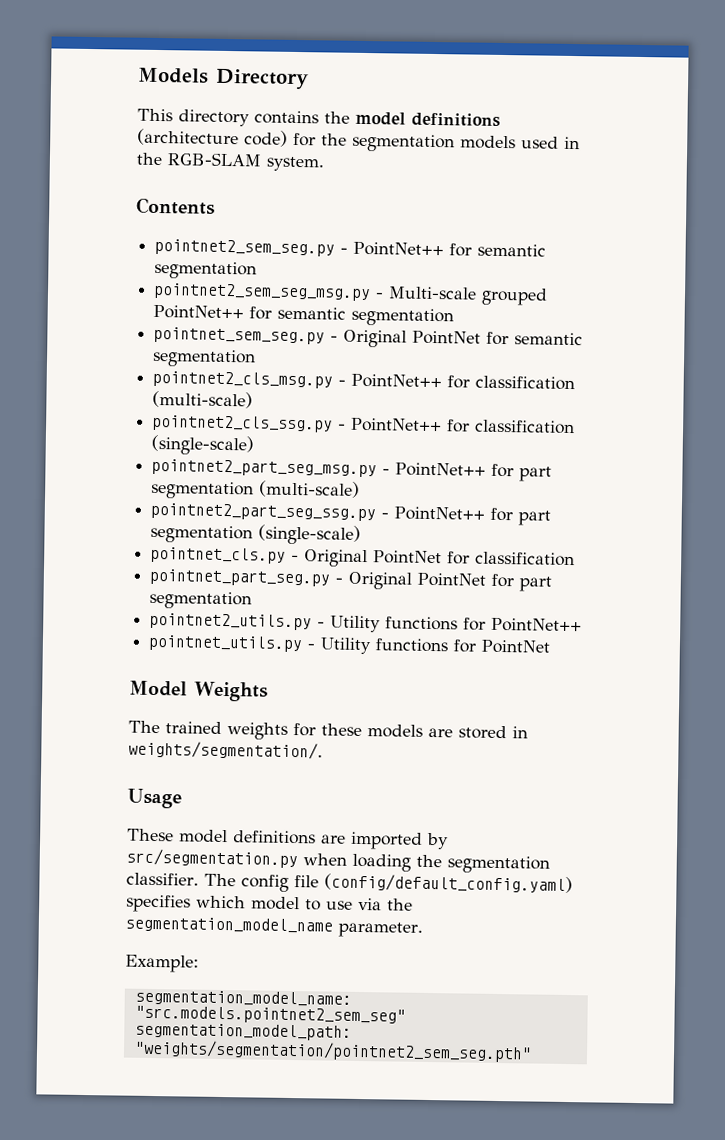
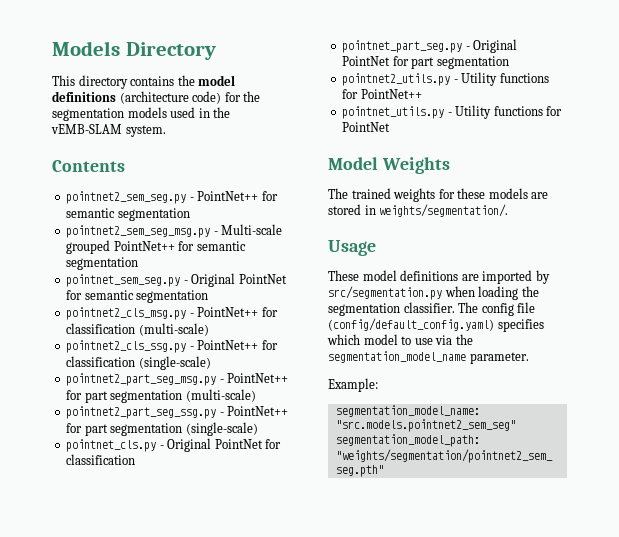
- This directory contains the model definitions (architecture code) for the segmentation models used in the RGB-SLAM system.
+ This directory contains the model definitions (architecture code) for the segmentation models used in the vEMB-SLAM system.

